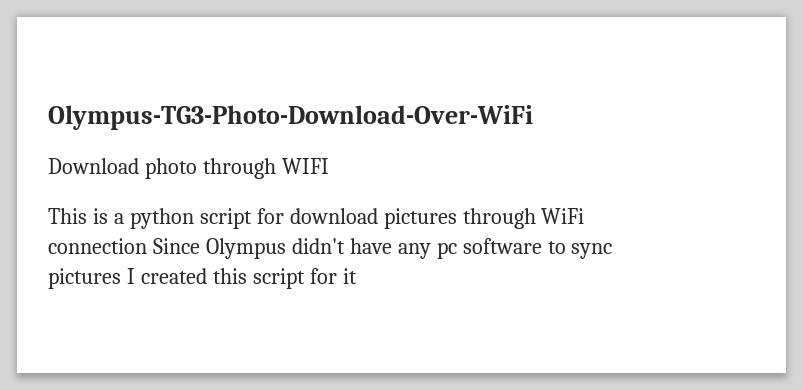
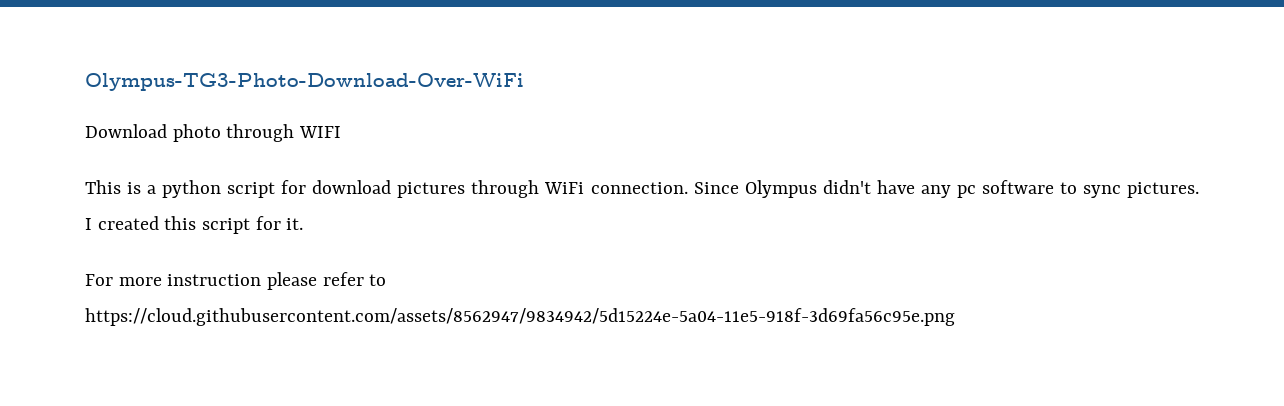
- This is a python script for download pictures through WiFi connection Since Olympus didn't have any pc software to sync pictures I created this script for it
+ This is a python script for download pictures through WiFi connection. Since Olympus didn't have any pc software to sync pictures. I created this script for it.
+ For more instruction please refer to https://cloud.githubusercontent.com/assets/8562947/9834942/5d15224e-5a04-11e5-918f-3d69fa56c95e.png

